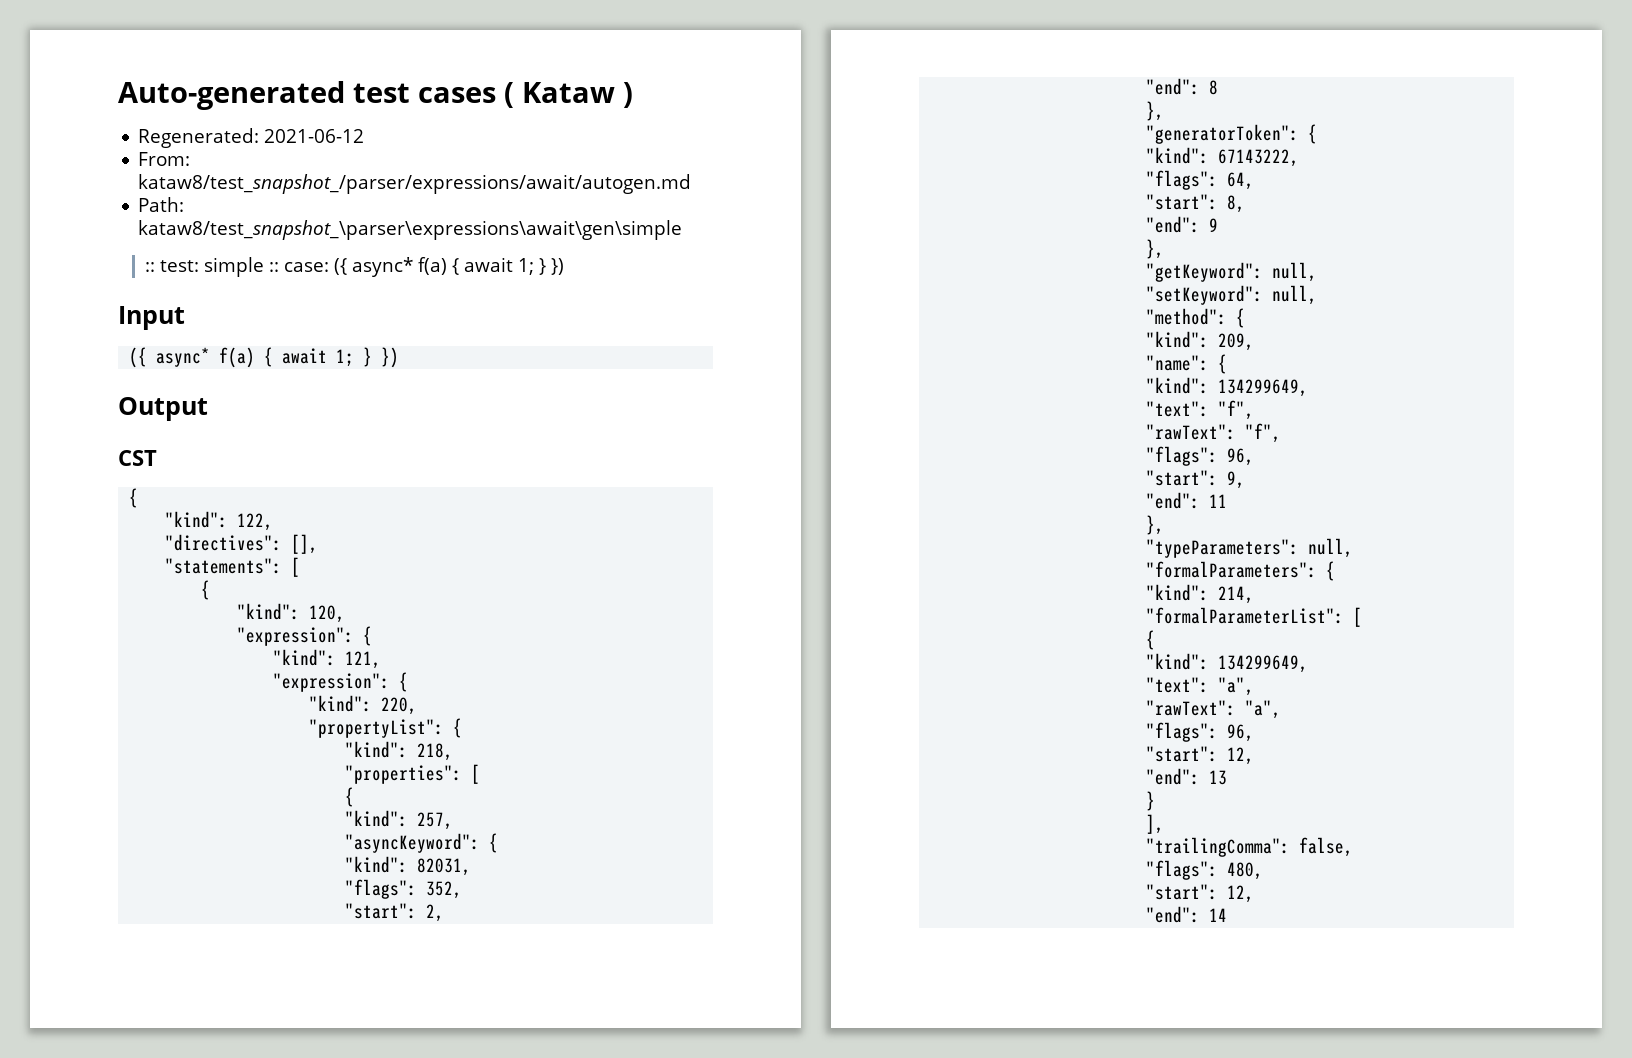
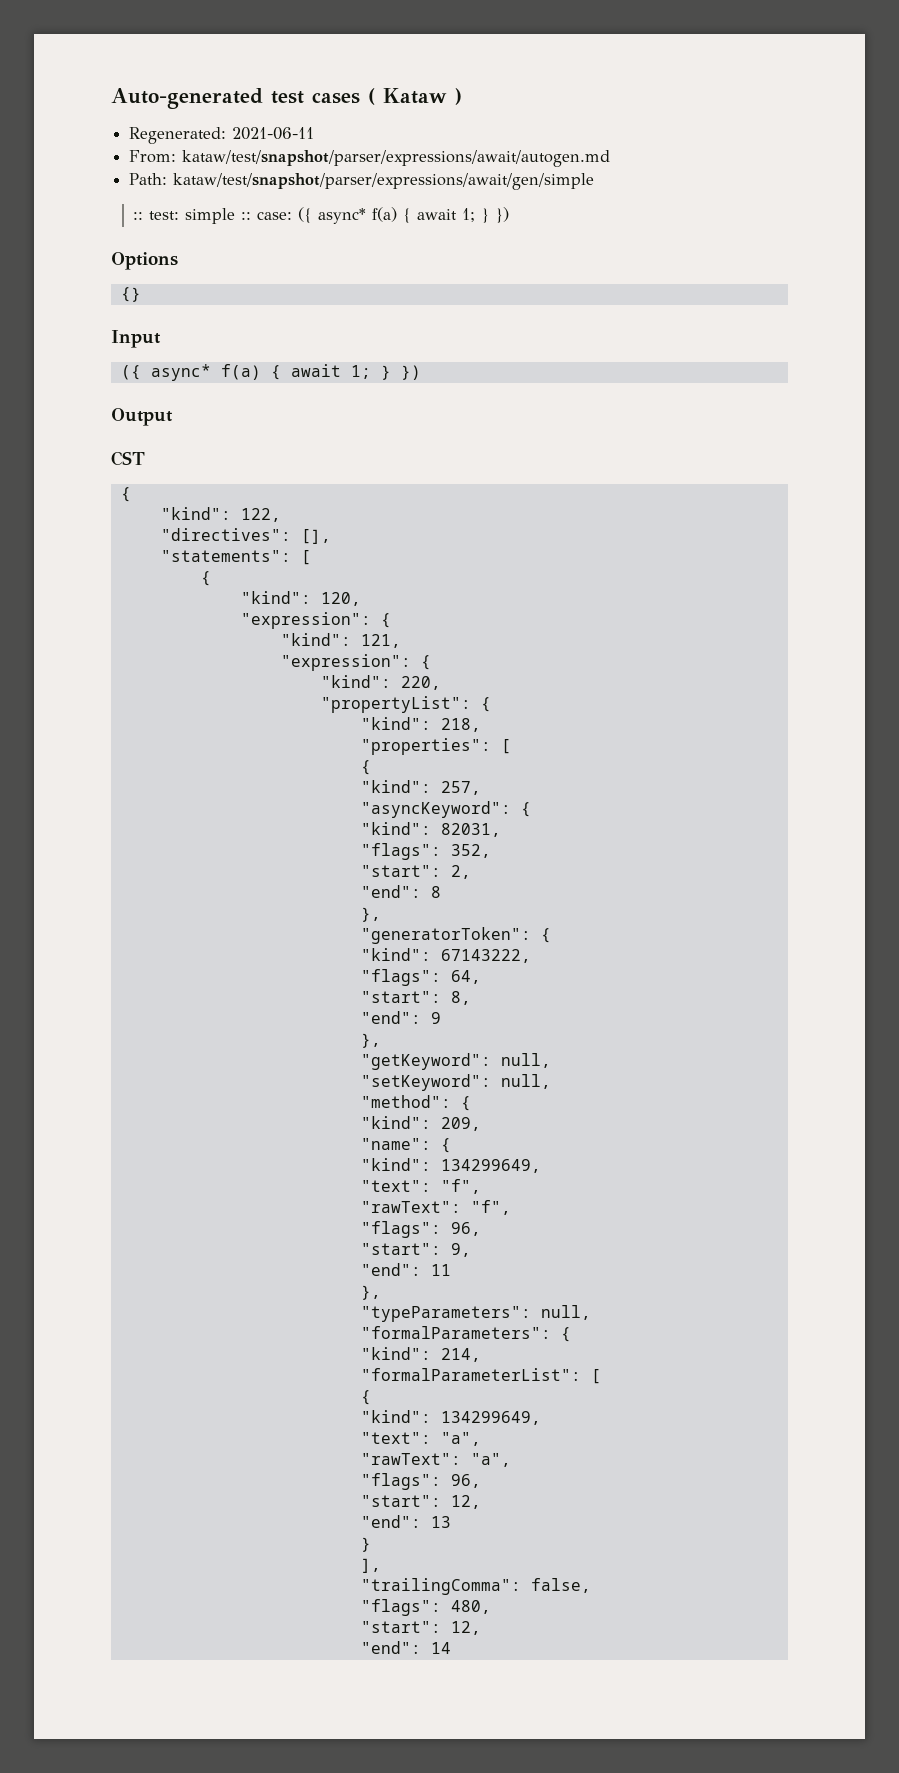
- Regenerated: 2021-06-12
+ Regenerated: 2021-06-11
- From: kataw8/test_snapshot_/parser/expressions/await/autogen.md
+ From: kataw/test/snapshot/parser/expressions/await/autogen.md
- Path: kataw8/test_snapshot_\parser\expressions\await\gen\simple
+ Path: kataw/test/snapshot/parser/expressions/await/gen/simple
+ Options
+ {}

